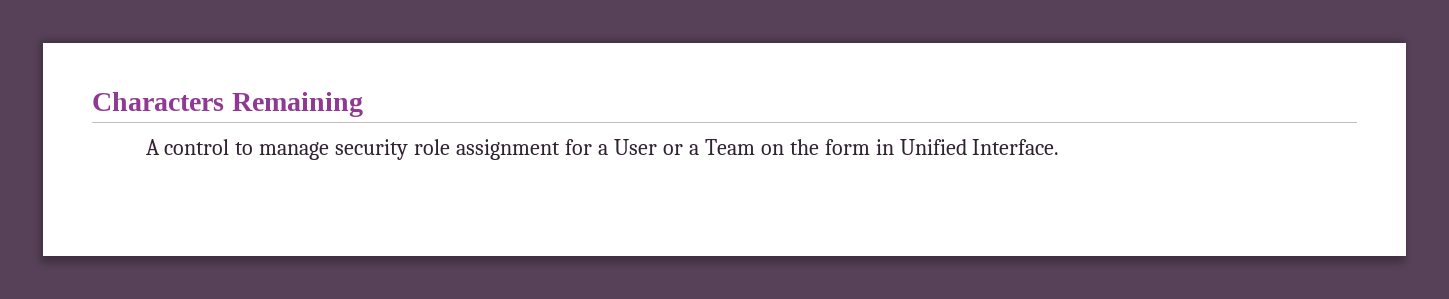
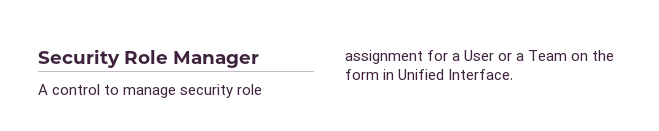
- Characters Remaining
+ Security Role Manager

